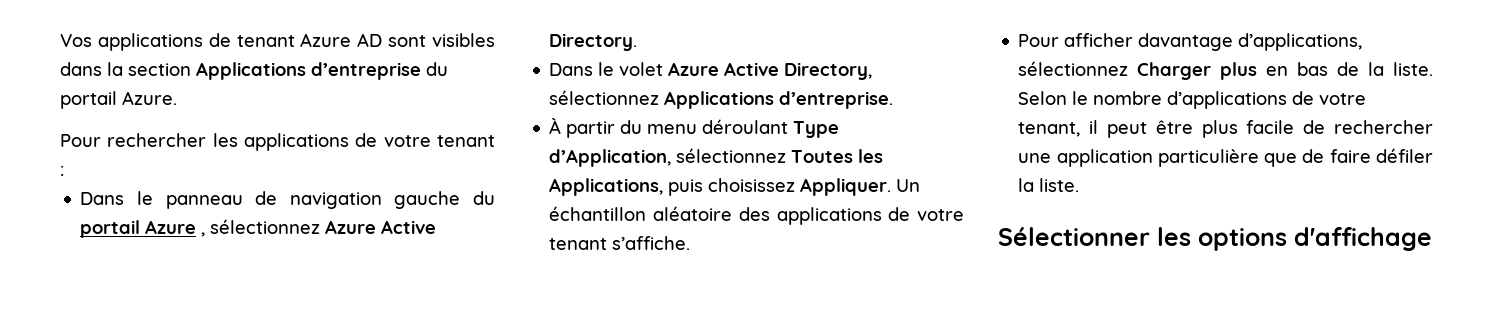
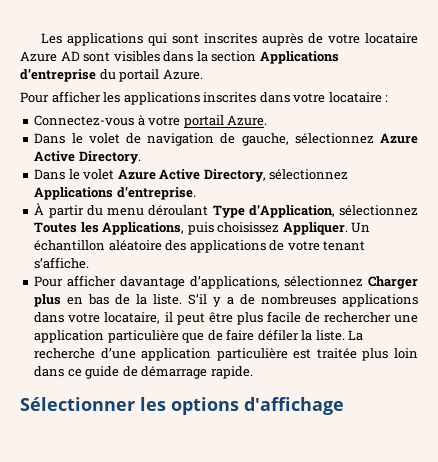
- Vos applications de tenant Azure AD sont visibles dans la section Applications d’entreprise du portail Azure.
+ Les applications qui sont inscrites auprès de votre locataire Azure AD sont visibles dans la section Applications d’entreprise du portail Azure.
- Pour rechercher les applications de votre tenant :
- Dans le panneau de navigation gauche du portail Azure , sélectionnez Azure Active Directory.
+ Pour afficher les applications inscrites dans votre locataire :
+ Connectez-vous à votre portail Azure.
+ Dans le volet de navigation de gauche, sélectionnez Azure Active Directory.
- Selon le nombre d’applications de votre tenant, il peut être plus facile de rechercher une application particulière que de faire défiler la liste.
+ S’il y a de nombreuses applications dans votre locataire, il peut être plus facile de rechercher une application particulière que de faire défiler la liste. La recherche d’une application particulière est traitée plus loin dans ce guide de démarrage rapide.

